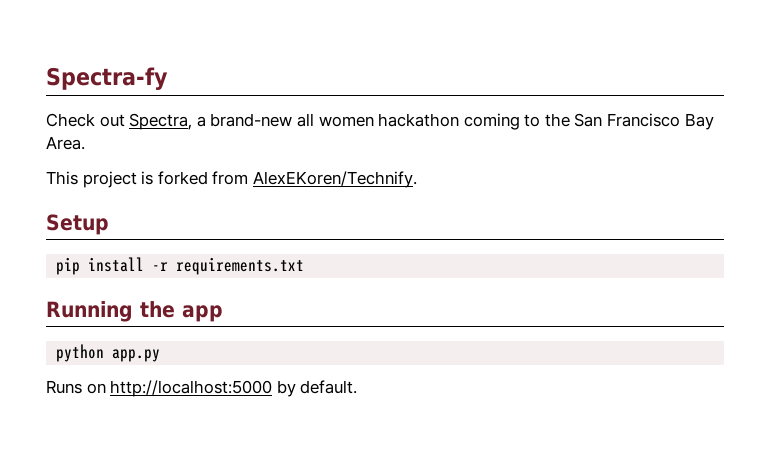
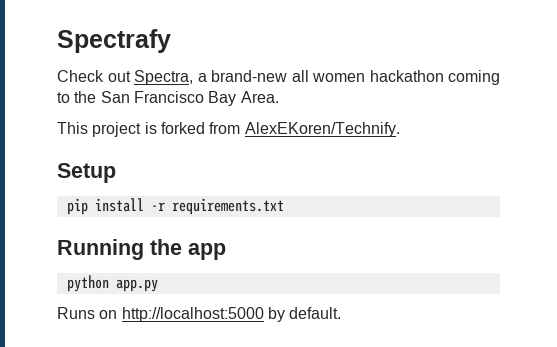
- Spectra-fy
+ Spectrafy

